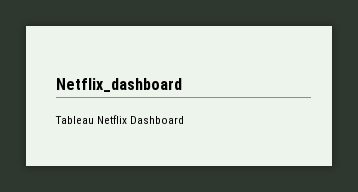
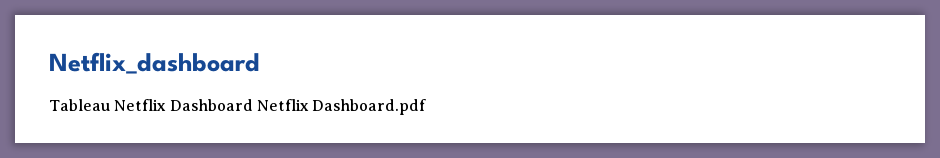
- Tableau Netflix Dashboard
+ Tableau Netflix Dashboard Netflix Dashboard.pdf

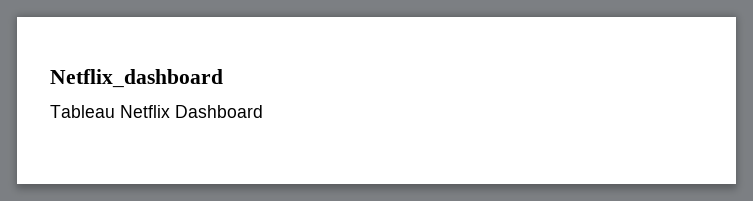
- Tableau Netflix Dashboard Netflix Dashboard.pdf
+ Tableau Netflix Dashboard

